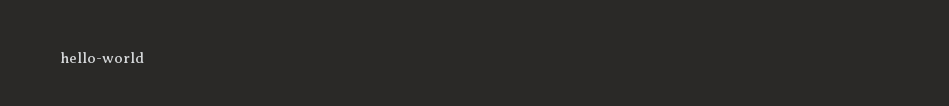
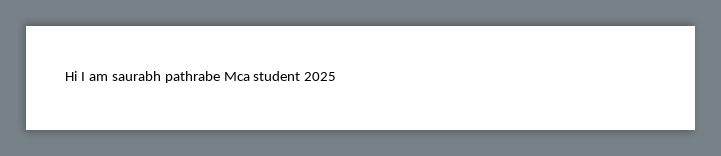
- hello-world
+ Hi I am saurabh pathrabe Mca student 2025

